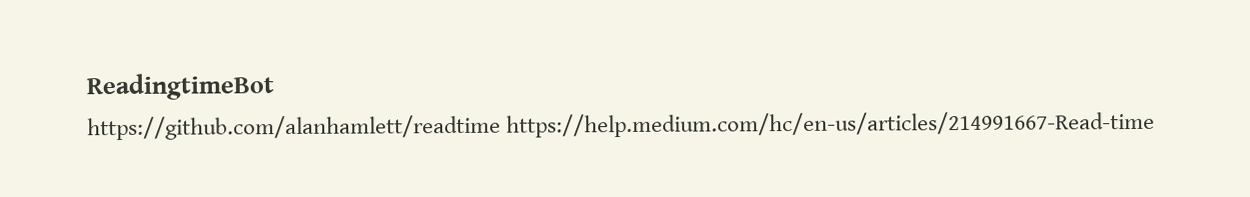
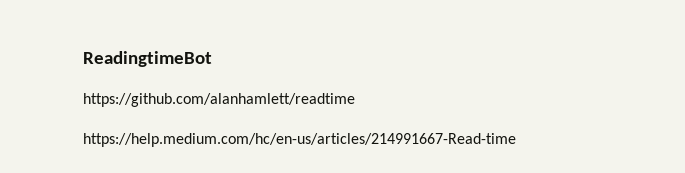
- https://github.com/alanhamlett/readtime https://help.medium.com/hc/en-us/articles/214991667-Read-time
+ https://github.com/alanhamlett/readtime
+ https://help.medium.com/hc/en-us/articles/214991667-Read-time

